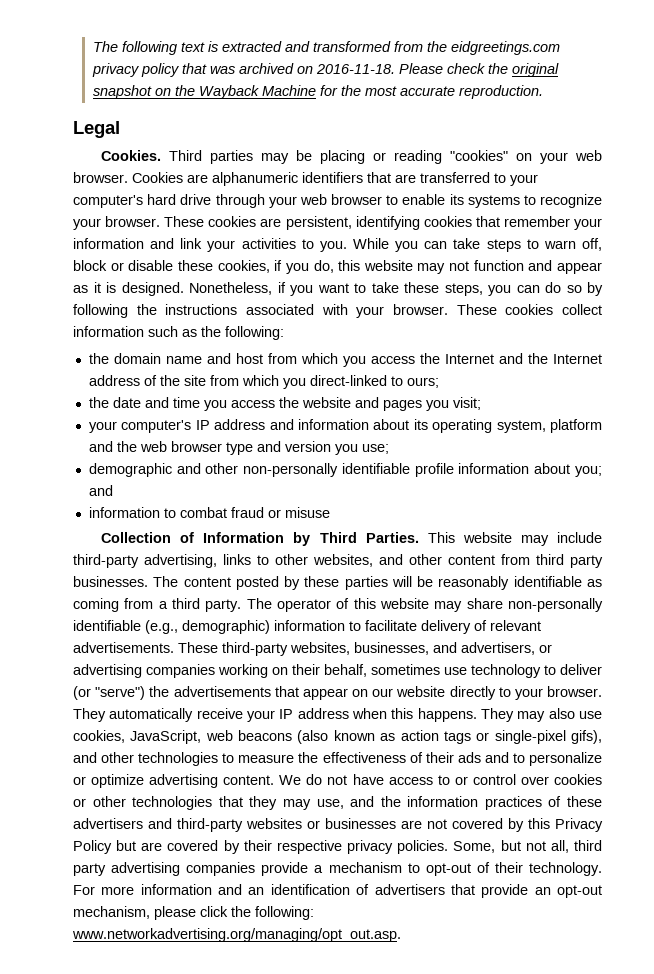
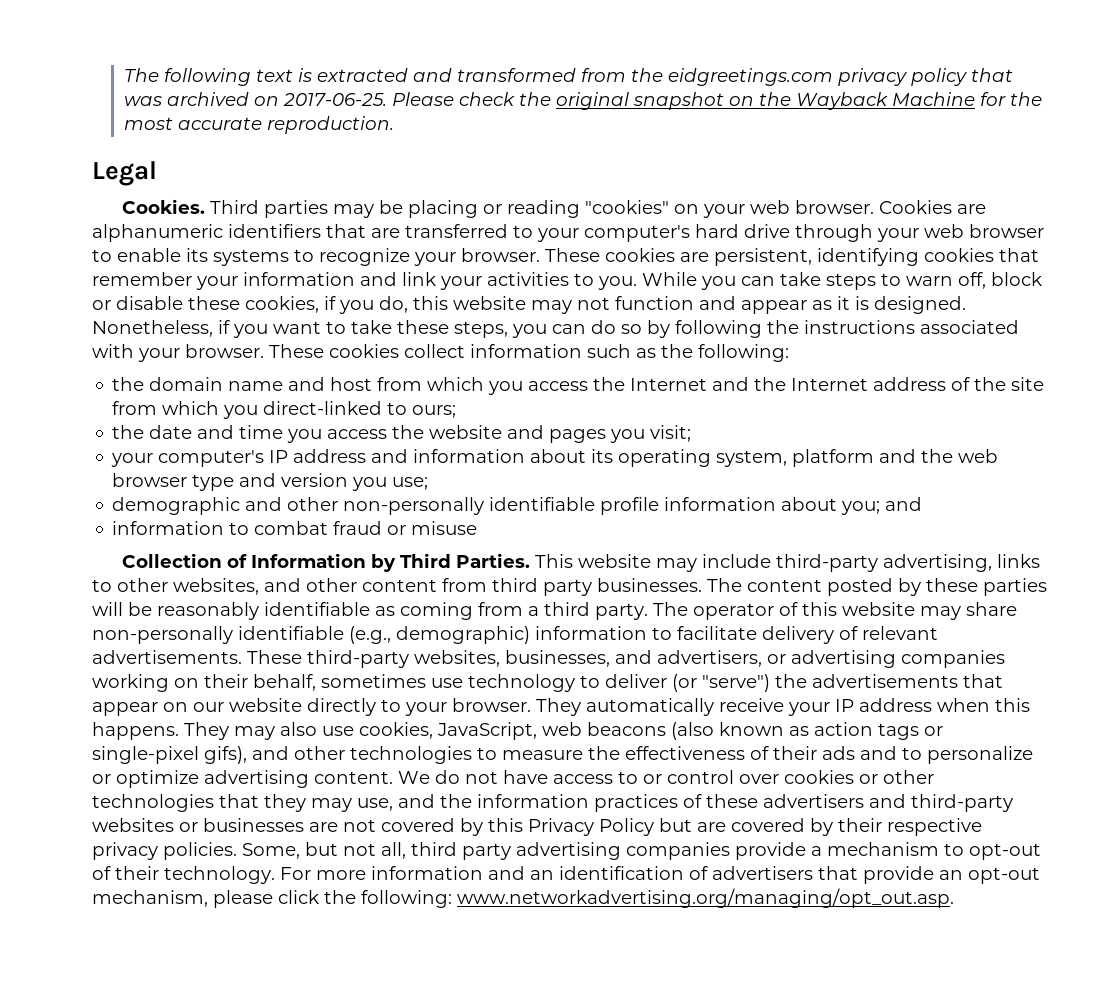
- The following text is extracted and transformed from the eidgreetings.com privacy policy that was archived on 2016-11-18.
+ The following text is extracted and transformed from the eidgreetings.com privacy policy that was archived on 2017-06-25.

